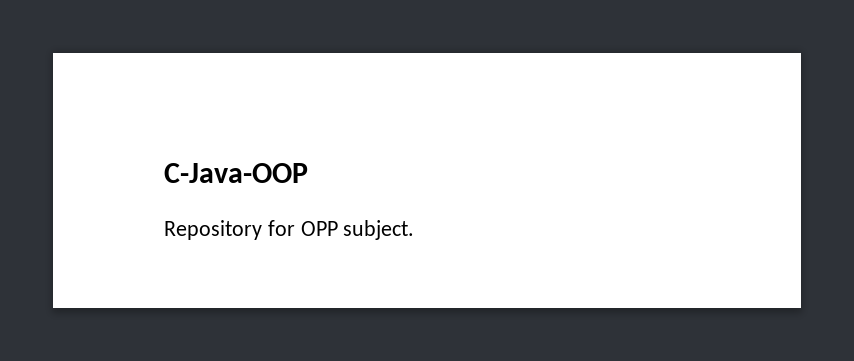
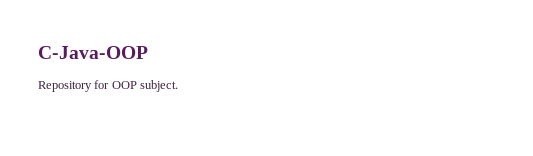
- Repository for OPP subject.
+ Repository for OOP subject.

